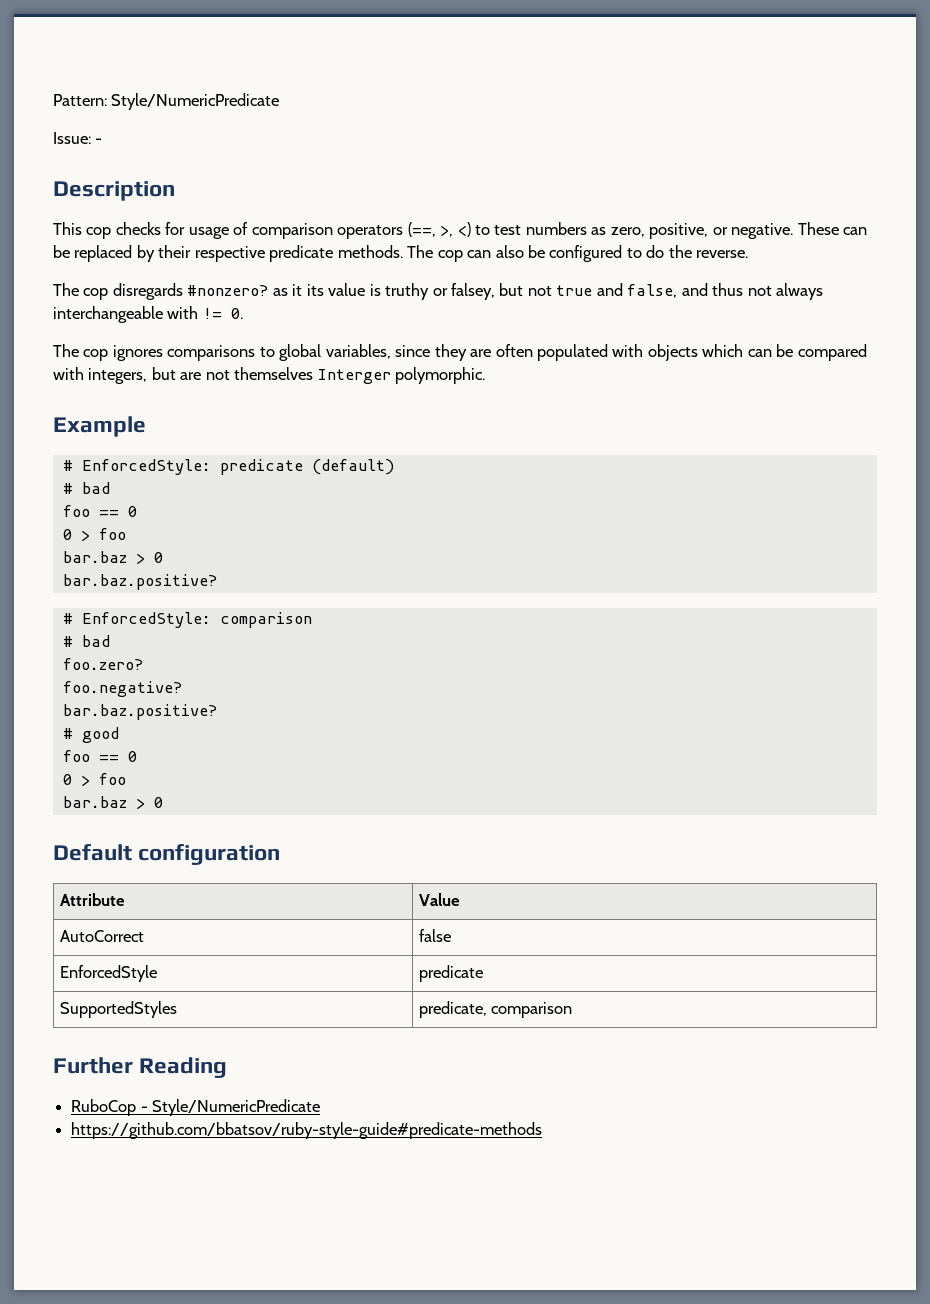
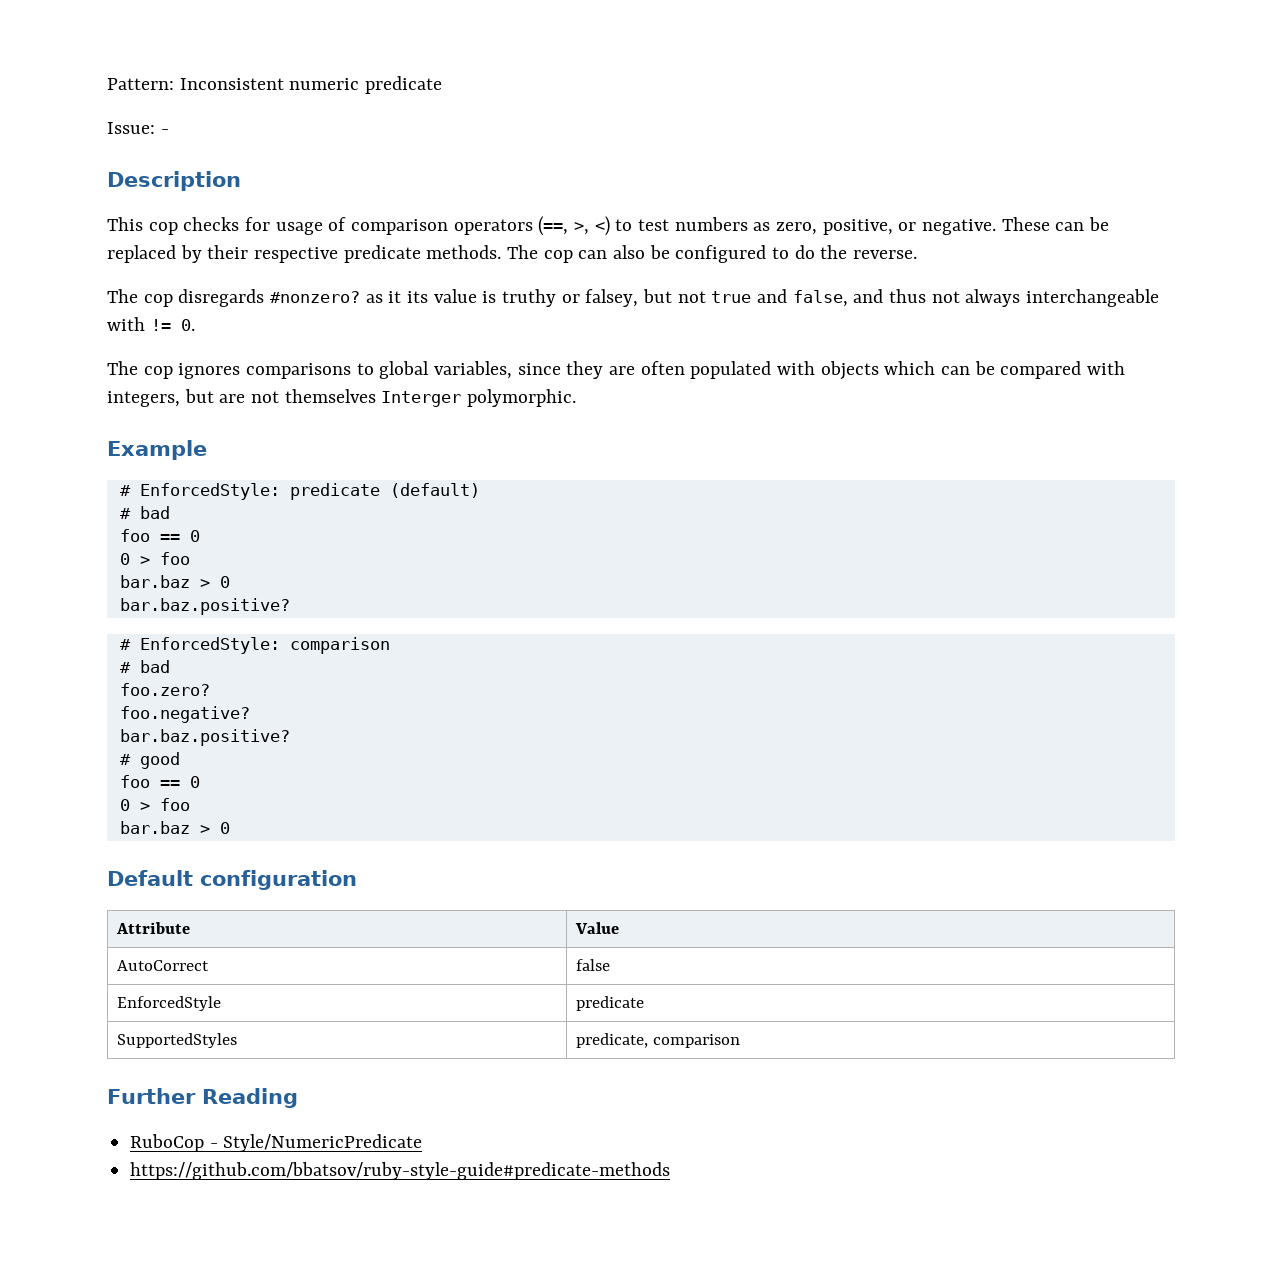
- Pattern: Style/NumericPredicate
+ Pattern: Inconsistent numeric predicate

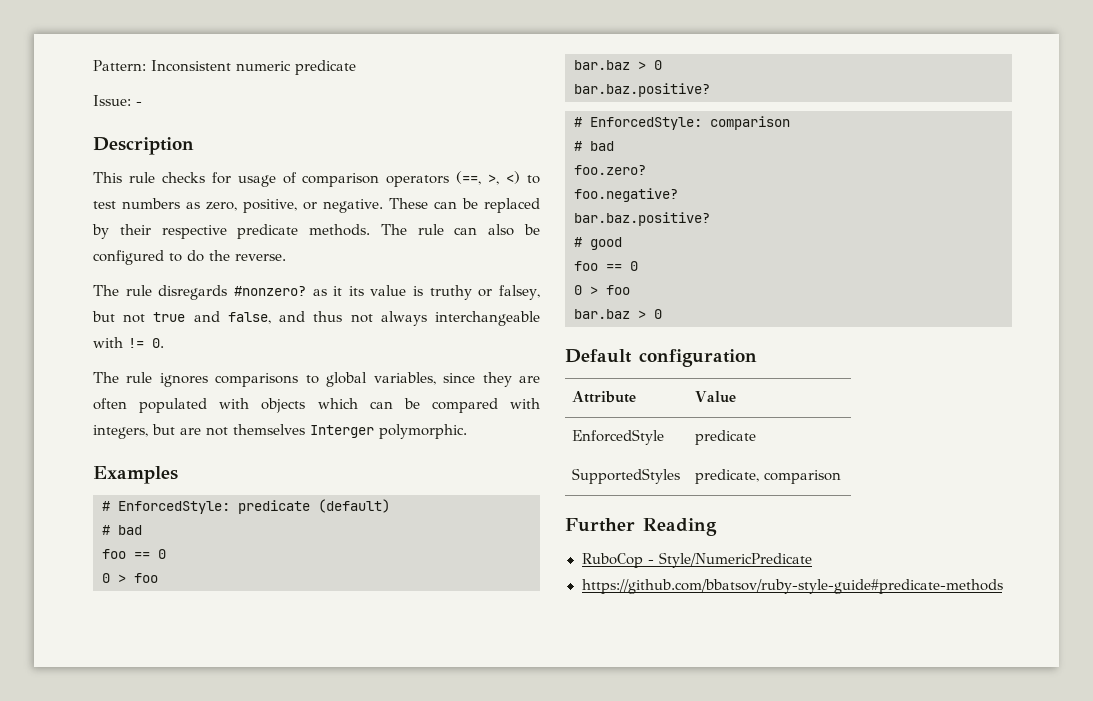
- This cop checks for usage of comparison operators (==, >, <) to test numbers as zero, positive, or negative.
+ This rule checks for usage of comparison operators (==, >, <) to test numbers as zero, positive, or negative.
- The cop can also be configured to do the reverse.
+ The rule can also be configured to do the reverse.
- The cop disregards #nonzero? as it its value is truthy or falsey, but not true and false, and thus not always interchangeable with != 0.
+ The rule disregards #nonzero? as it its value is truthy or falsey, but not true and false, and thus not always interchangeable with != 0.
- The cop ignores comparisons to global variables, since they are often populated with objects which can be compared with integers, but are not themselves Interger polymorphic.
+ The rule ignores comparisons to global variables, since they are often populated with objects which can be compared with integers, but are not themselves Interger polymorphic.
- Example
+ Examples
- AutoCorrect | false

